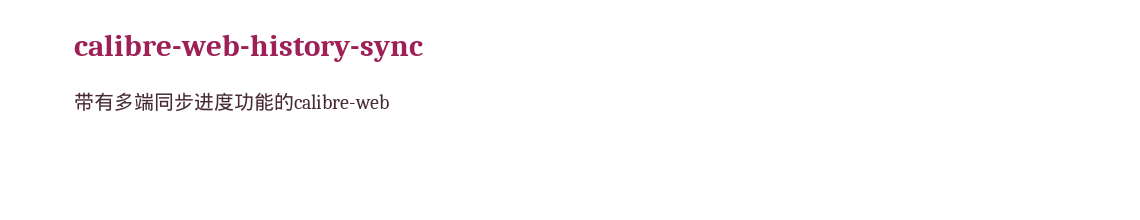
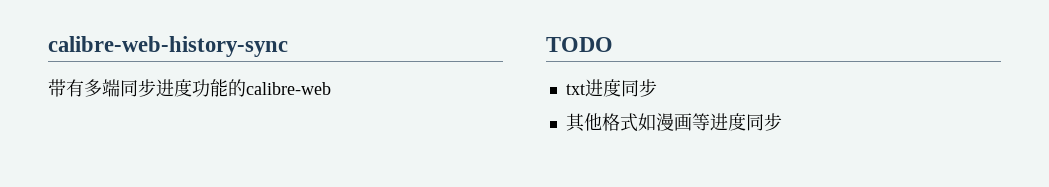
+ TODO
+ txt进度同步
+ 其他格式如漫画等进度同步

